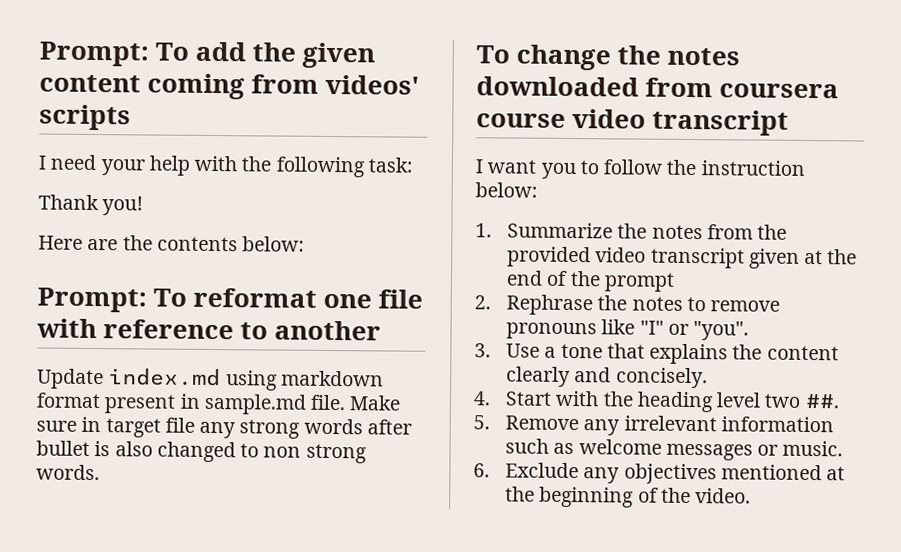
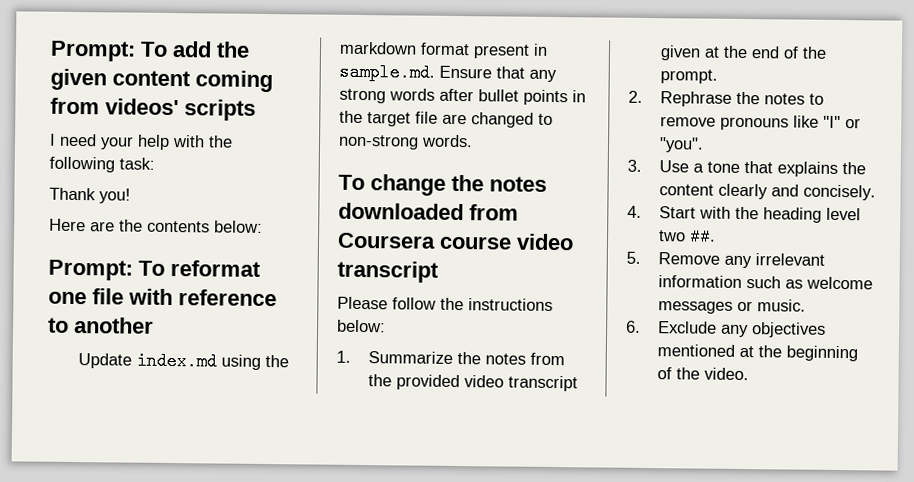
- Update index.md using markdown format present in sample.md file. Make sure in target file any strong words after bullet is also changed to non strong words.
+ Update index.md using the markdown format present in sample.md. Ensure that any strong words after bullet points in the target file are changed to non-strong words.
- To change the notes downloaded from coursera course video transcript
+ To change the notes downloaded from Coursera course video transcript
- I want you to follow the instruction below:
+ Please follow the instructions below:
- 1. Summarize the notes from the provided video transcript given at the end of the prompt
+ 1. Summarize the notes from the provided video transcript given at the end of the prompt.

